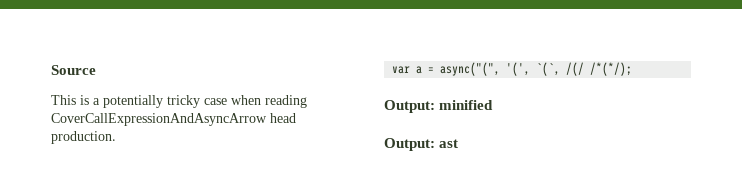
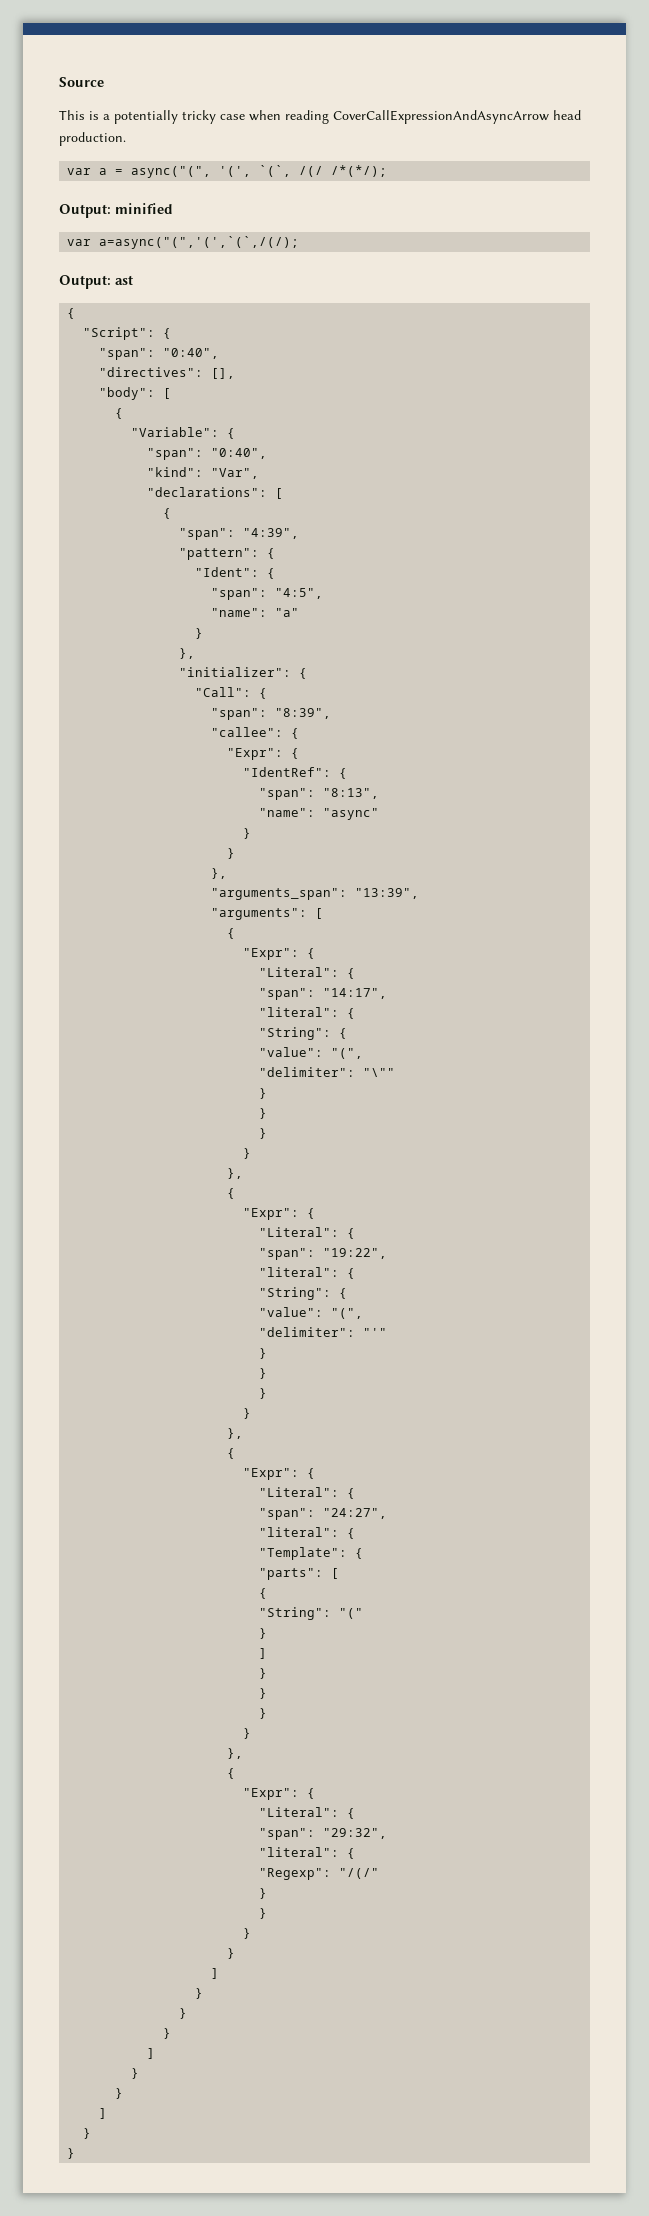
+ var a=async("(",'(',`(`,/(/);
  Output: ast
+ {
+ "Script": {
+ "span": "0:40",
+ "directives": [],
+ "body": [
+ {
+ "Variable": {
+ "span": "0:40",
+ "kind": "Var",
+ "declarations": [
+ {
+ "span": "4:39",
+ "pattern": {
+ "Ident": {
+ "span": "4:5",
+ "name": "a"
+ }
+ },
+ "initializer": {
+ "Call": {
+ "span": "8:39",
+ "callee": {
+ "Expr": {
+ "IdentRef": {
+ "span": "8:13",
+ "name": "async"
+ }
+ }
+ },
+ "arguments_span": "13:39",
+ "arguments": [
+ {
+ "Expr": {
+ "Literal": {
+ "span": "14:17",
+ "literal": {
+ "String": {
+ "value": "(",
+ "delimiter": "\""
+ }
+ }
+ }
+ }
+ },
+ {
+ "Expr": {
+ "Literal": {
+ "span": "19:22",
+ "literal": {
+ "String": {
+ "value": "(",
+ "delimiter": "'"
+ }
+ }
+ }
+ }
+ },
+ {
+ "Expr": {
+ "Literal": {
+ "span": "24:27",
+ "literal": {
+ "Template": {
+ "parts": [
+ {
+ "String": "("
+ }
+ ]
+ }
+ }
+ }
+ }
+ },
+ {
+ "Expr": {
+ "Literal": {
+ "span": "29:32",
+ "literal": {
+ "Regexp": "/(/"
+ }
+ }
+ }
+ }
+ ]
+ }
+ }
+ }
+ ]
+ }
+ }
+ ]
+ }
+ }

